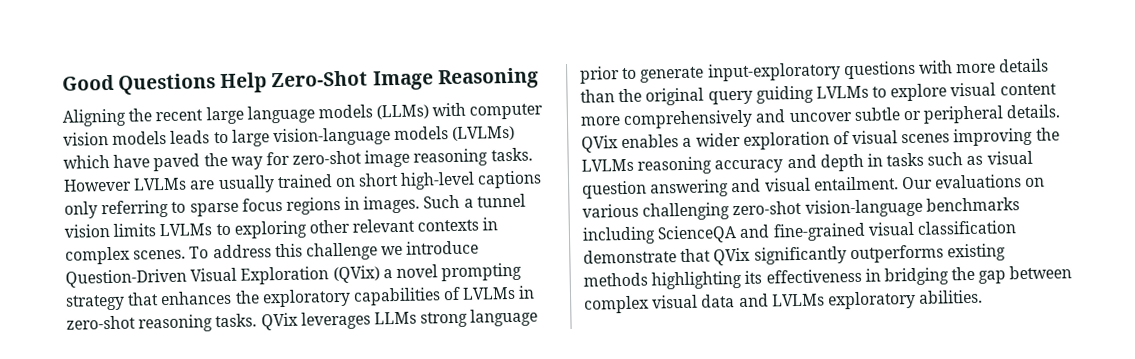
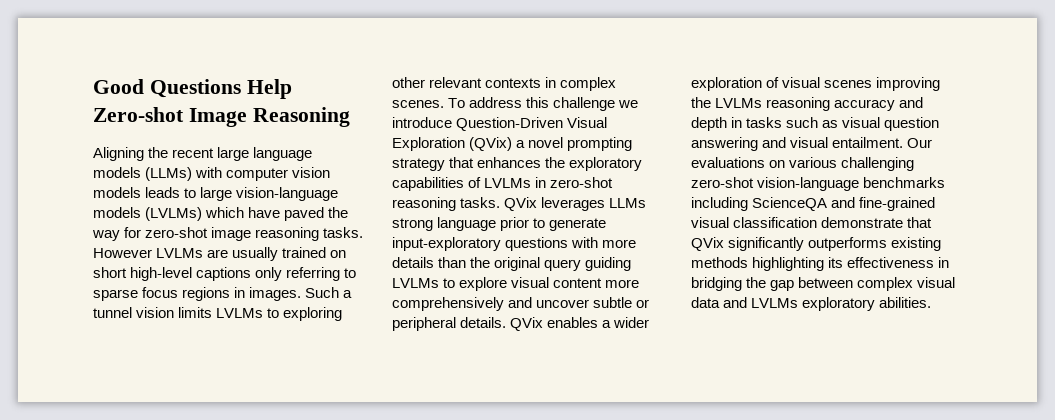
- Good Questions Help Zero-Shot Image Reasoning
+ Good Questions Help Zero-shot Image Reasoning

